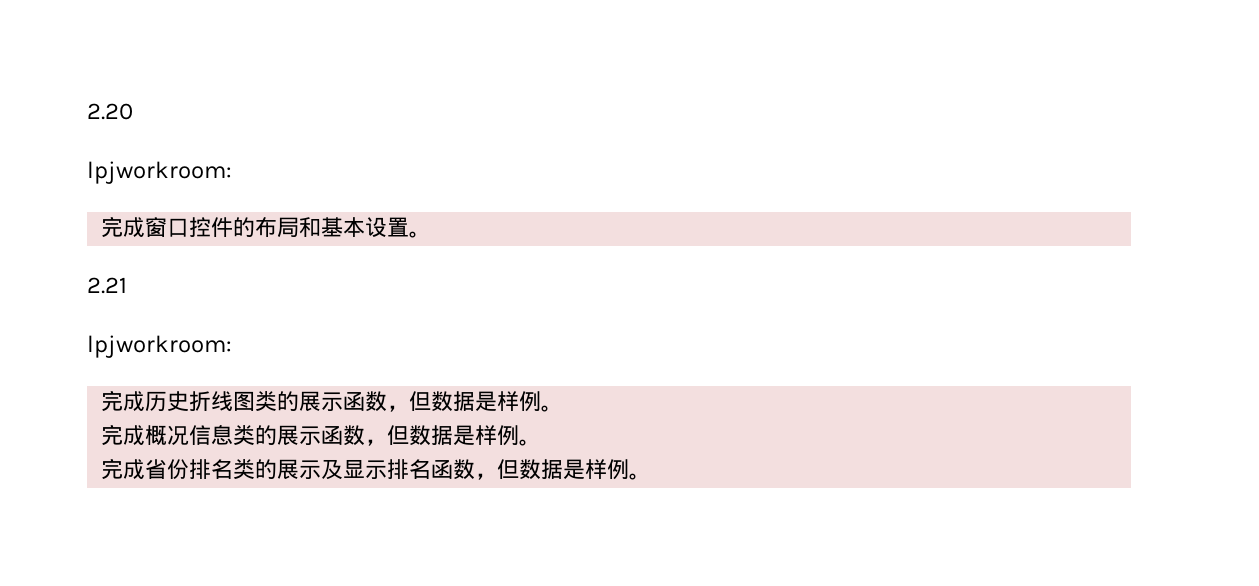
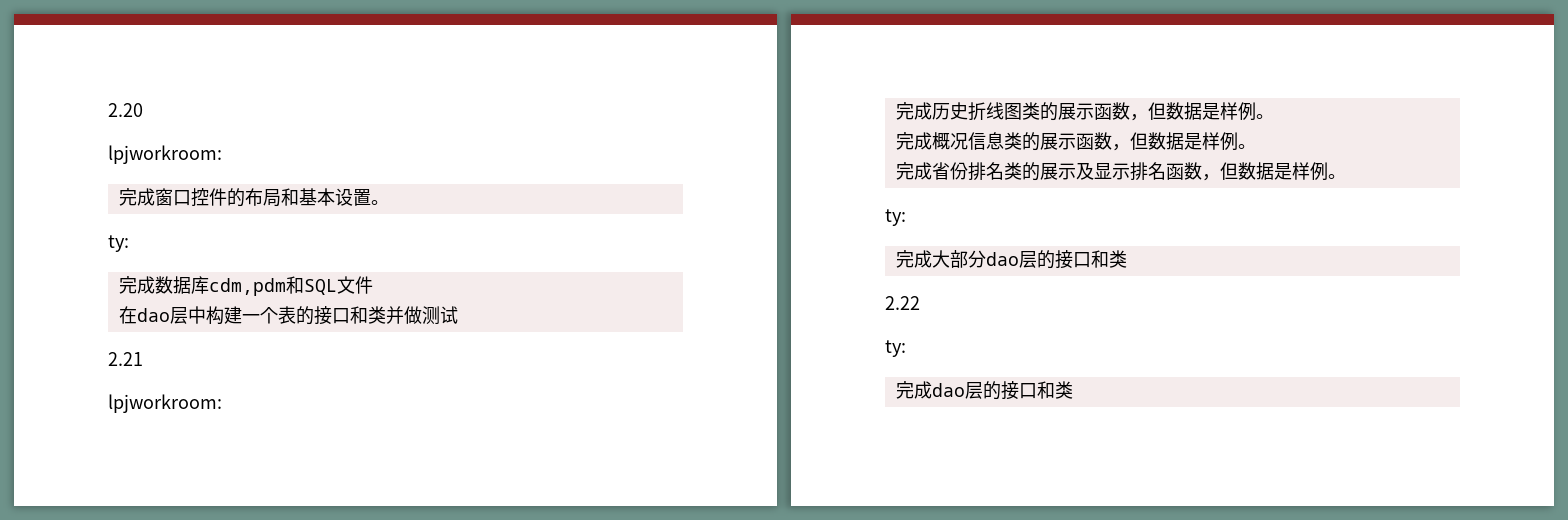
  完成窗口控件的布局和基本设置。
+ ty:
+ 完成数据库cdm,pdm和SQL文件
+ 在dao层中构建一个表的接口和类并做测试
  完成省份排名类的展示及显示排名函数，但数据是样例。
+ ty:
+ 完成大部分dao层的接口和类
+ 2.22
+ ty:
+ 完成dao层的接口和类

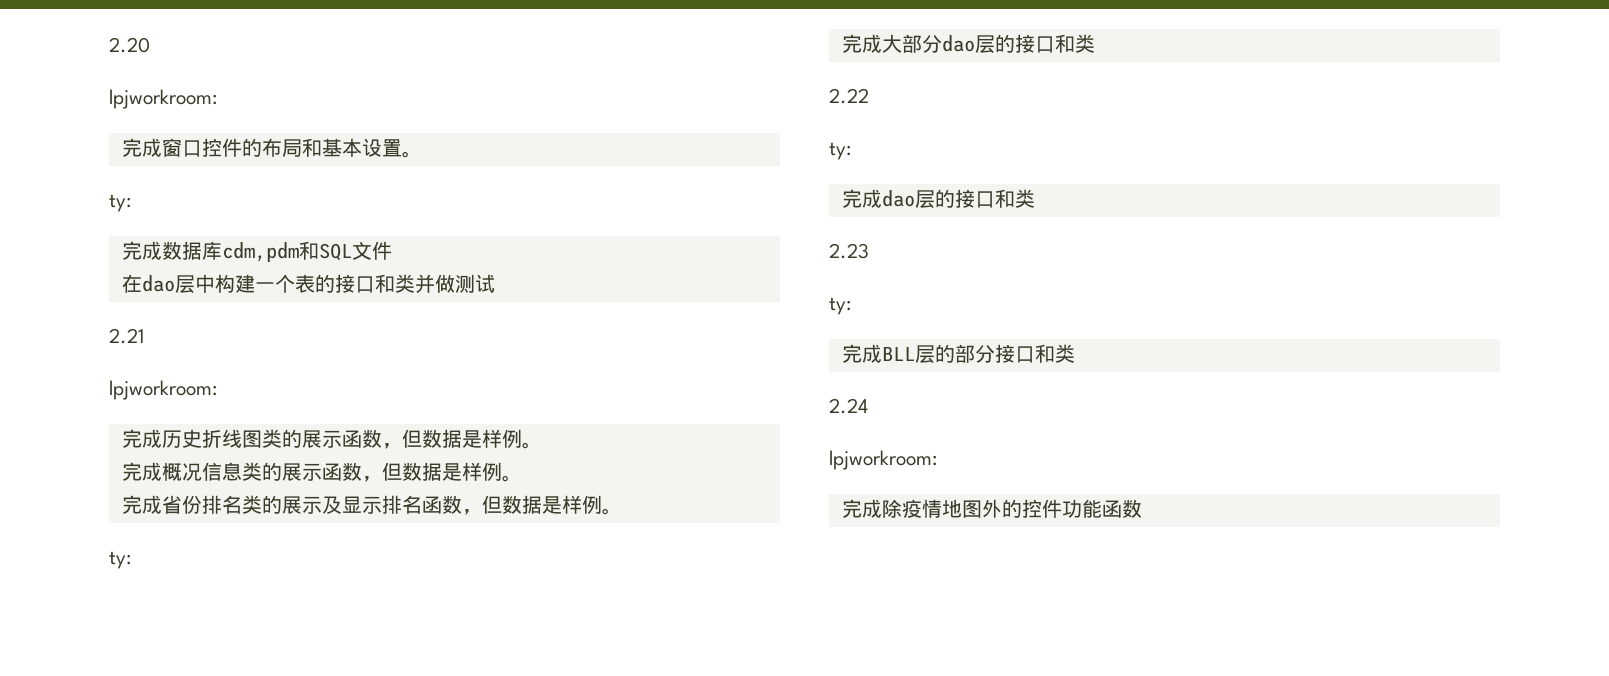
+ 2.23
+ ty:
+ 完成BLL层的部分接口和类
+ 2.24
+ lpjworkroom:
+ 完成除疫情地图外的控件功能函数

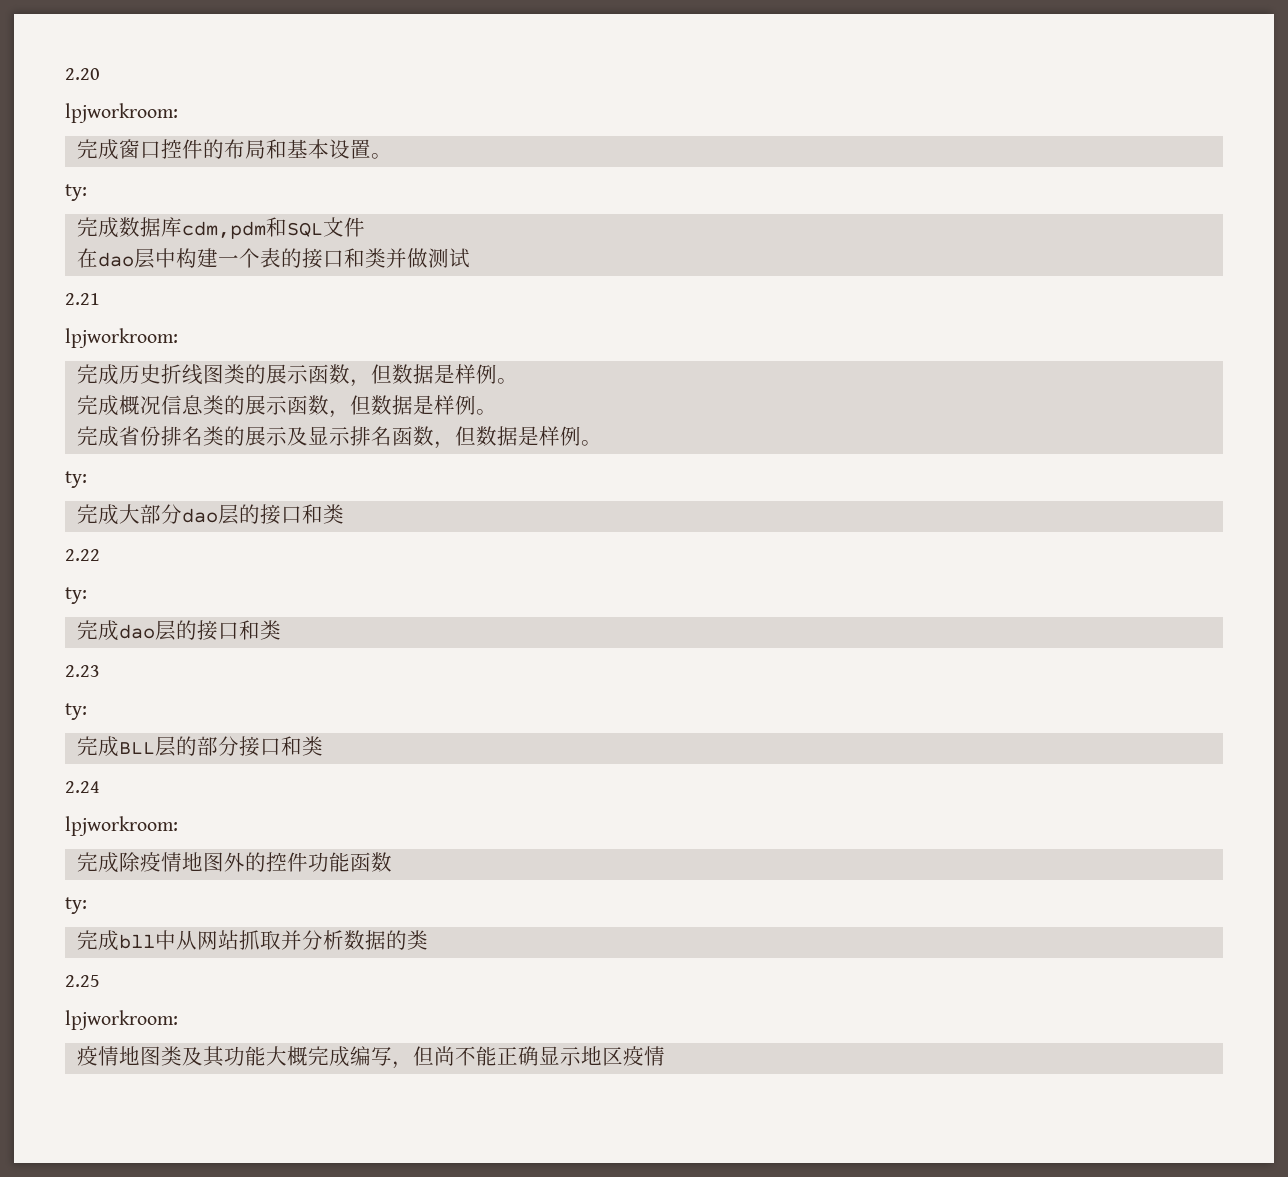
  完成除疫情地图外的控件功能函数
+ ty:
+ 完成bll中从网站抓取并分析数据的类
+ 2.25
+ lpjworkroom:
+ 疫情地图类及其功能大概完成编写，但尚不能正确显示地区疫情

